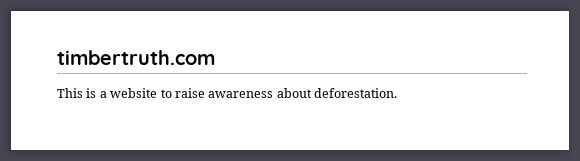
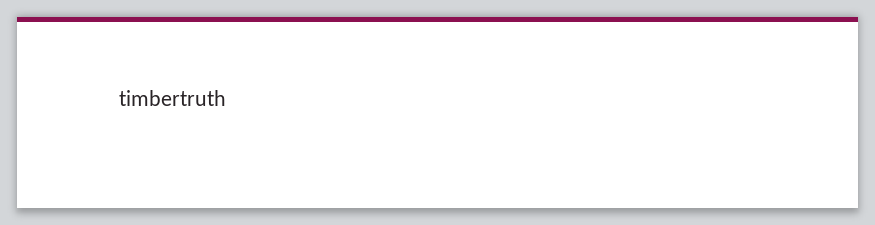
- timbertruth.com
- This is a website to raise awareness about deforestation.
+ timbertruth

